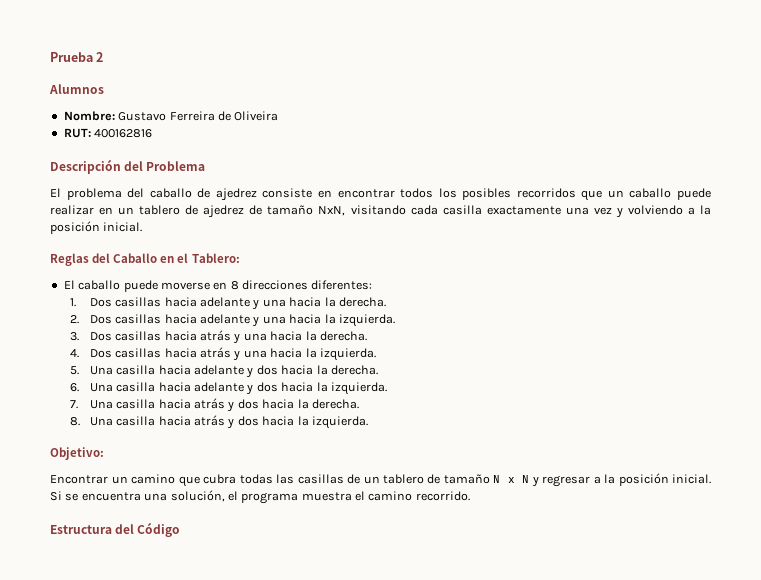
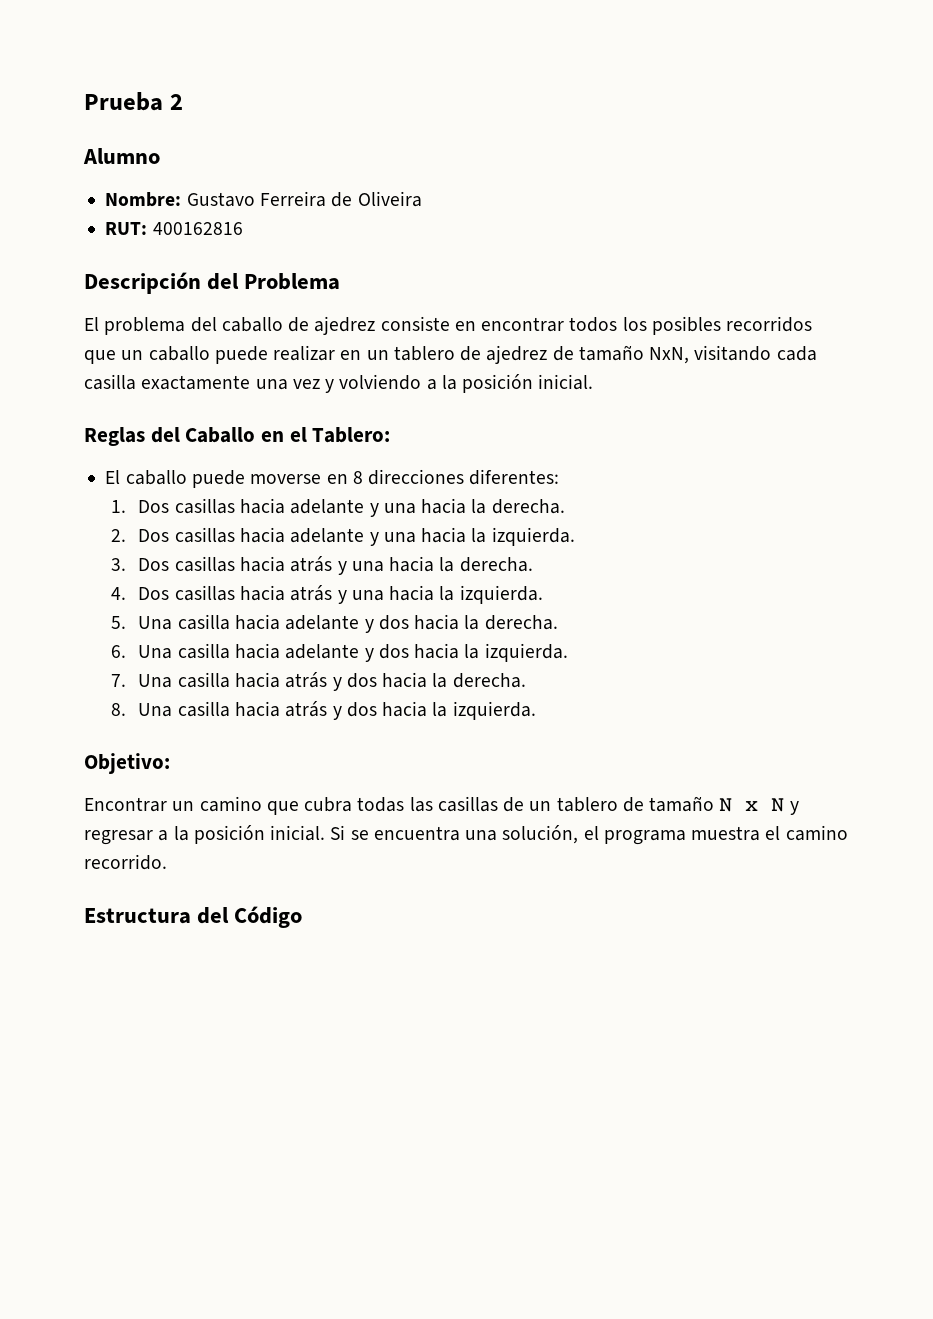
- Alumnos
+ Alumno

